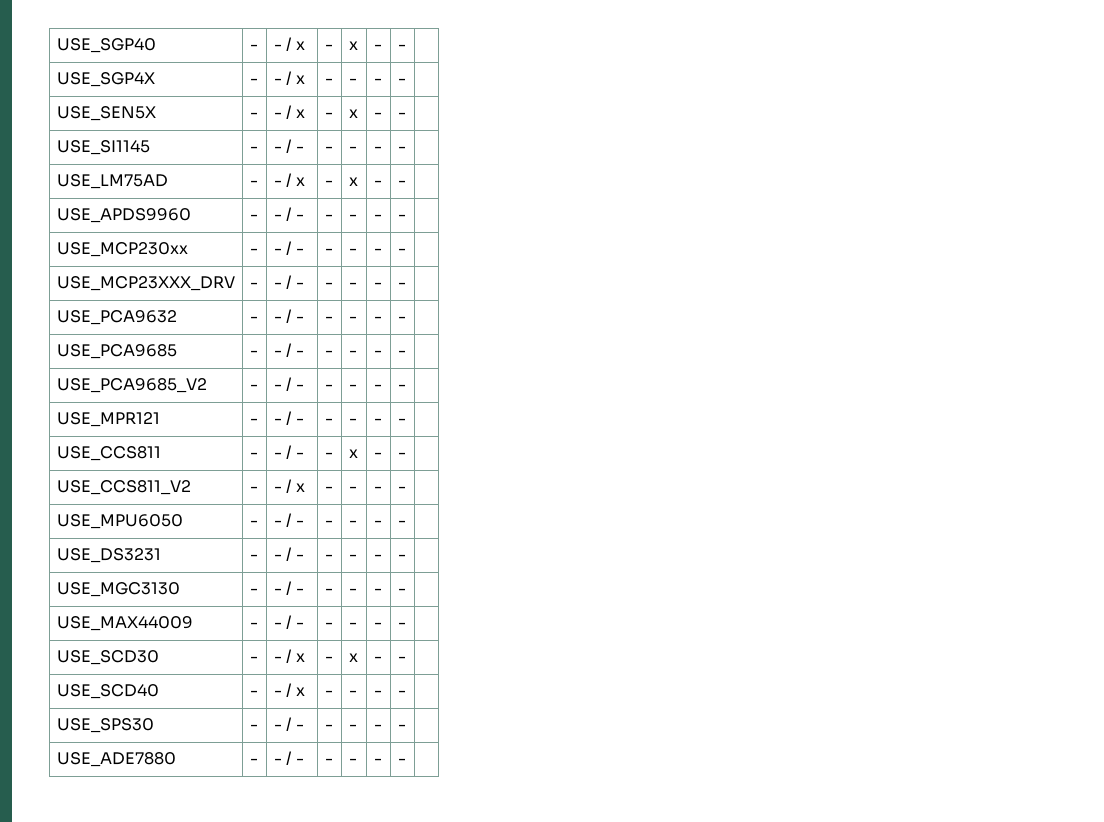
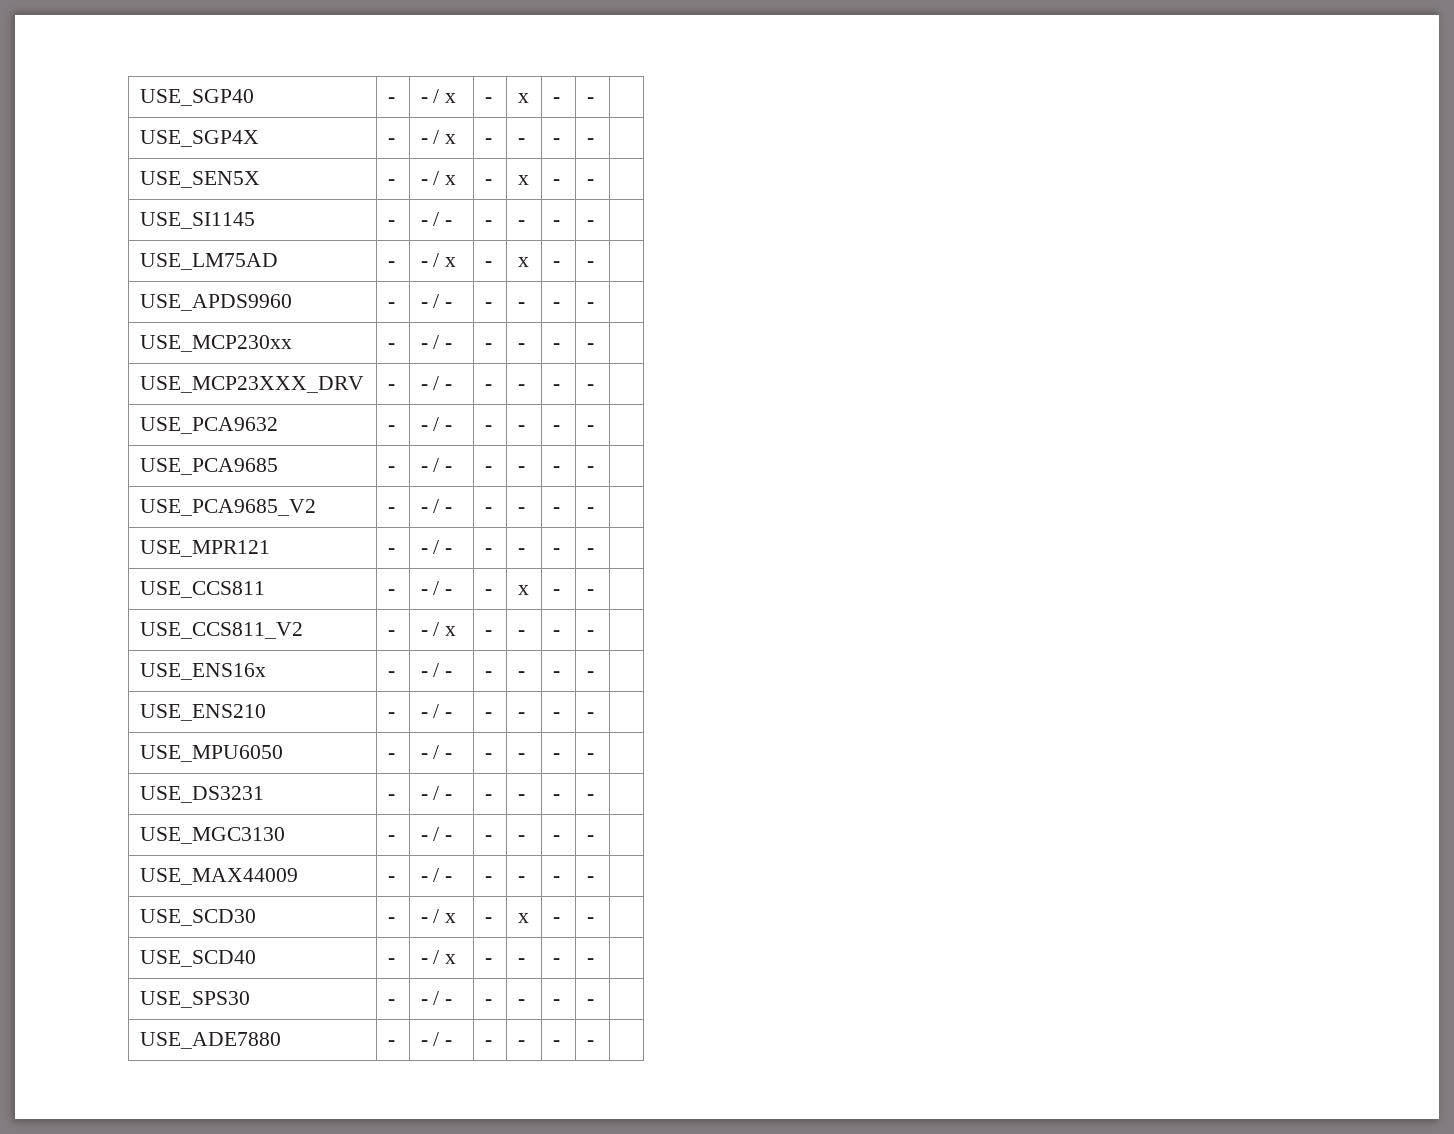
+ USE_ENS16x | - | - / - | - | - | - | - |
+ USE_ENS210 | - | - / - | - | - | - | - |

